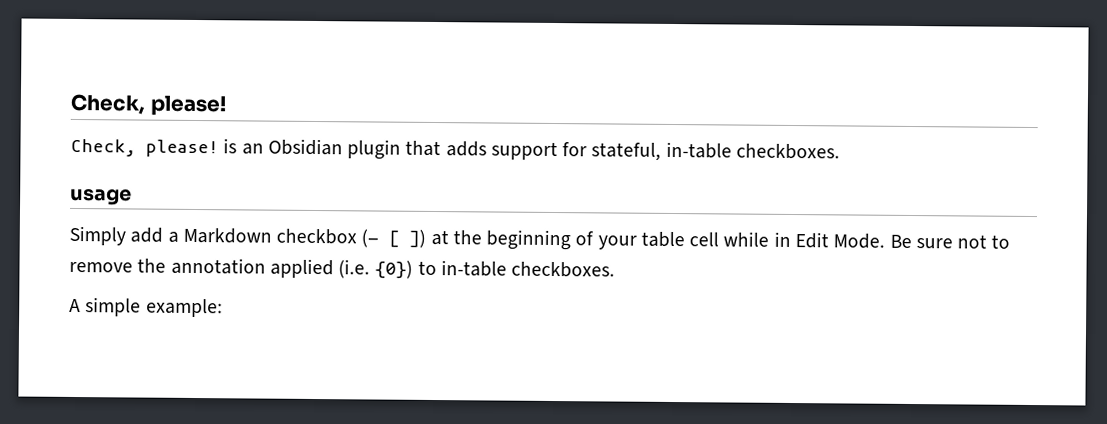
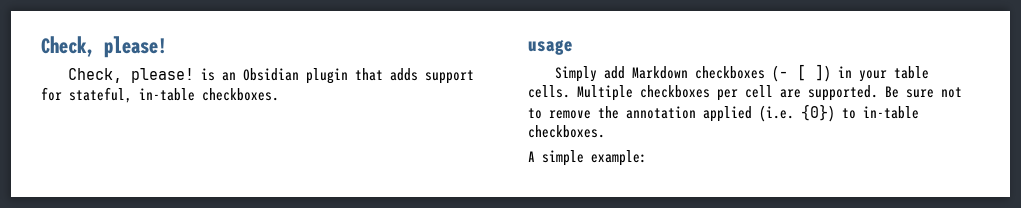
- Simply add a Markdown checkbox (- [ ]) at the beginning of your table cell while in Edit Mode.
+ Simply add Markdown checkboxes (- [ ]) in your table cells. Multiple checkboxes per cell are supported.

